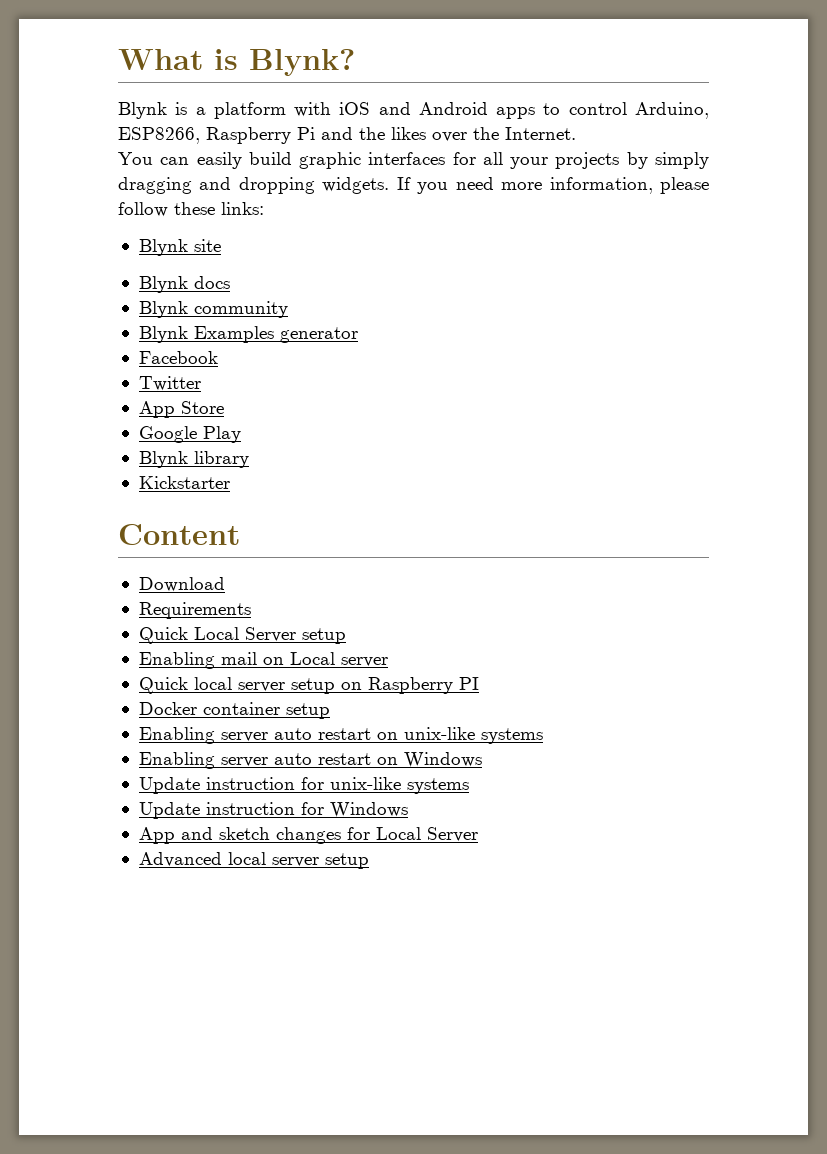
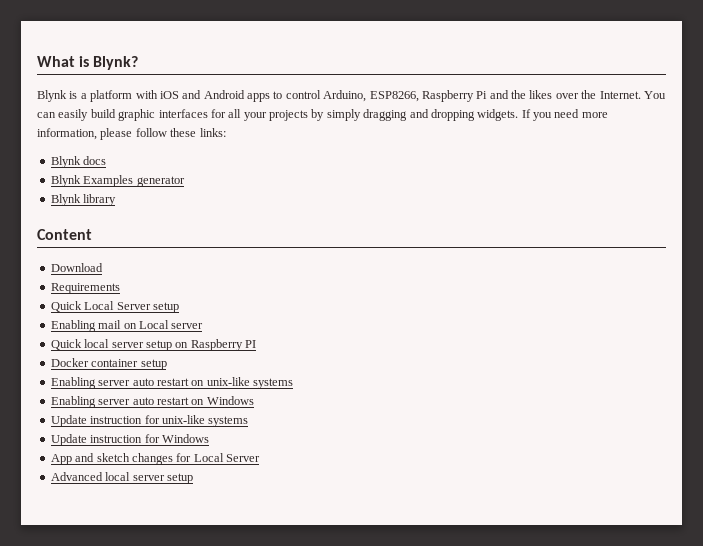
- Blynk is a platform with iOS and Android apps to control Arduino, ESP8266, Raspberry Pi and the likes over the Internet.
- You can easily build graphic interfaces for all your projects by simply dragging and dropping widgets.
+ Blynk is a platform with iOS and Android apps to control Arduino, ESP8266, Raspberry Pi and the likes over the Internet. You can easily build graphic interfaces for all your projects by simply dragging and dropping widgets.
- Blynk site
- Blynk community
- Facebook
- Twitter
- App Store
- Google Play
- Kickstarter

